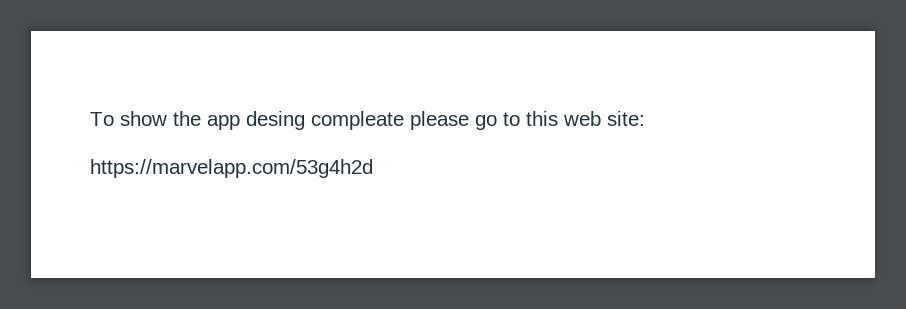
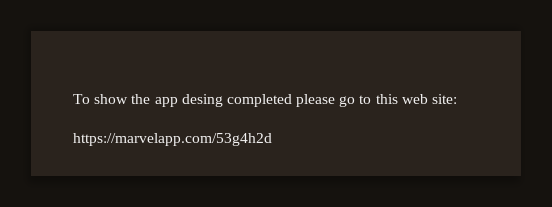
- To show the app desing compleate please go to this web site:
+ To show the app desing completed please go to this web site:

